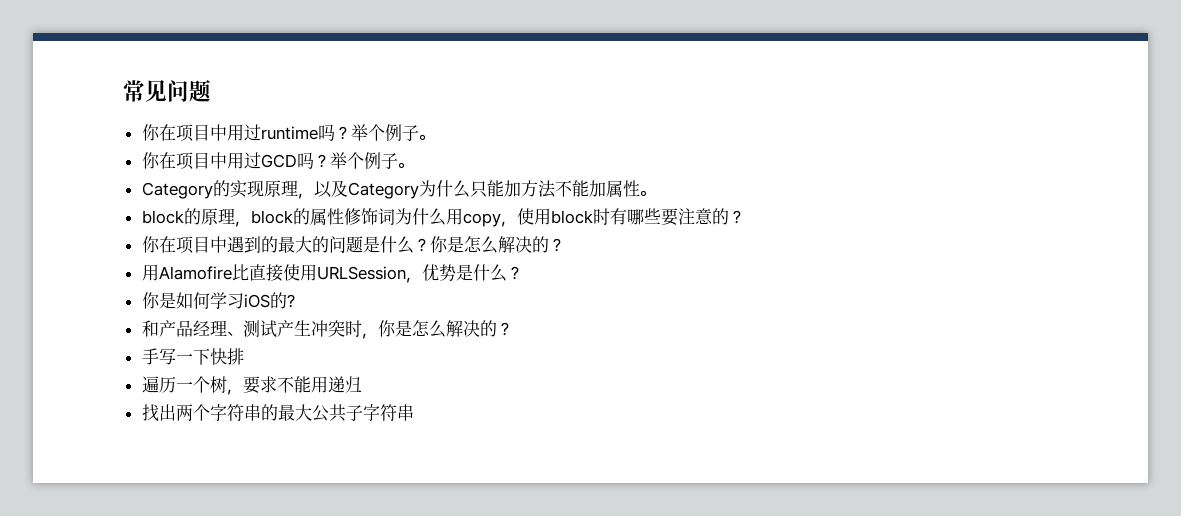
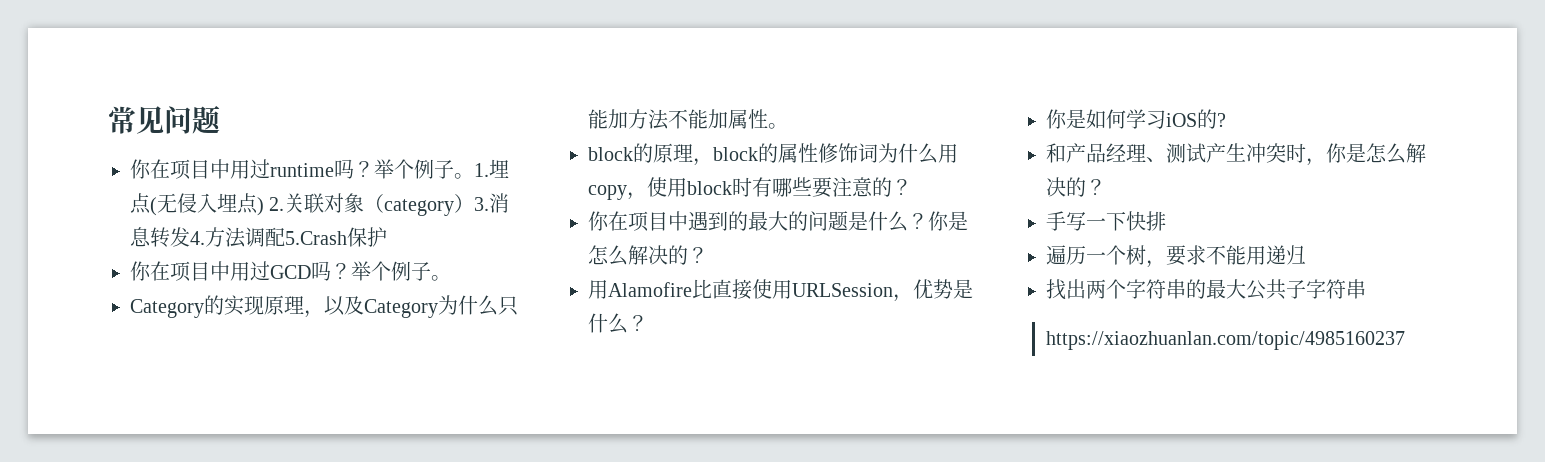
+ 1.埋点(无侵入埋点) 2.关联对象（category）3.消息转发4.方法调配5.Crash保护
+ https://xiaozhuanlan.com/topic/4985160237

